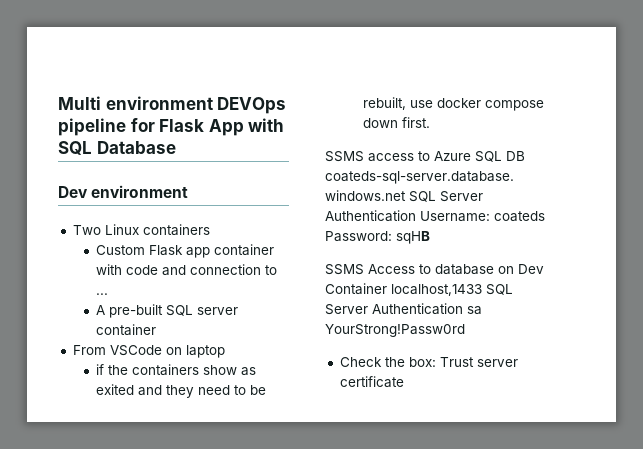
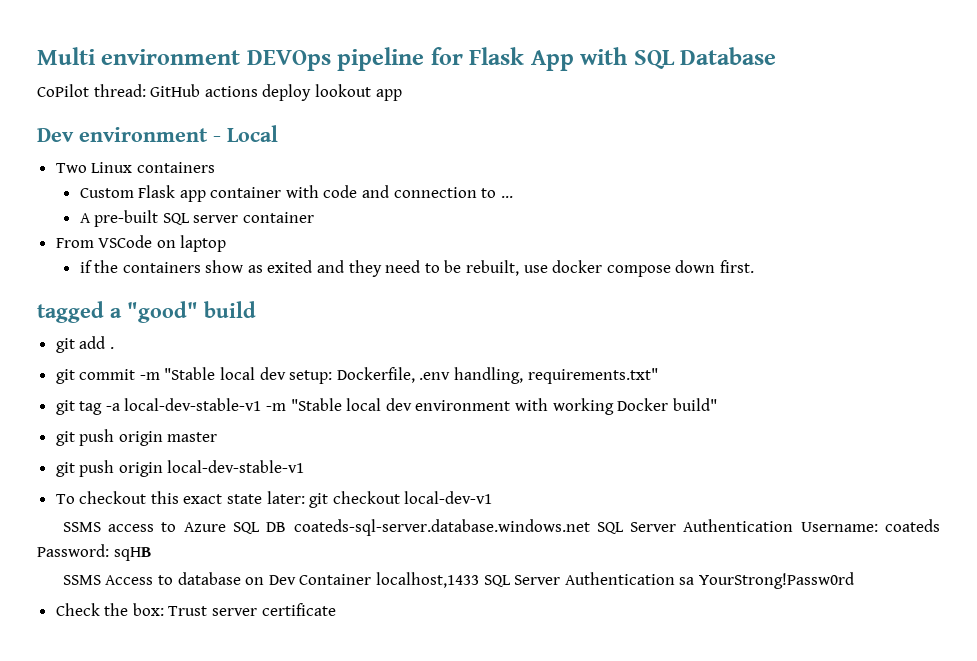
+ CoPilot thread: GitHub actions deploy lookout app
- Dev environment
+ Dev environment - Local
+ tagged a "good" build
+ git add .
+ git commit -m "Stable local dev setup: Dockerfile, .env handling, requirements.txt"
+ git tag -a local-dev-stable-v1 -m "Stable local dev environment with working Docker build"
+ git push origin master
+ git push origin local-dev-stable-v1
+ To checkout this exact state later: git checkout local-dev-v1

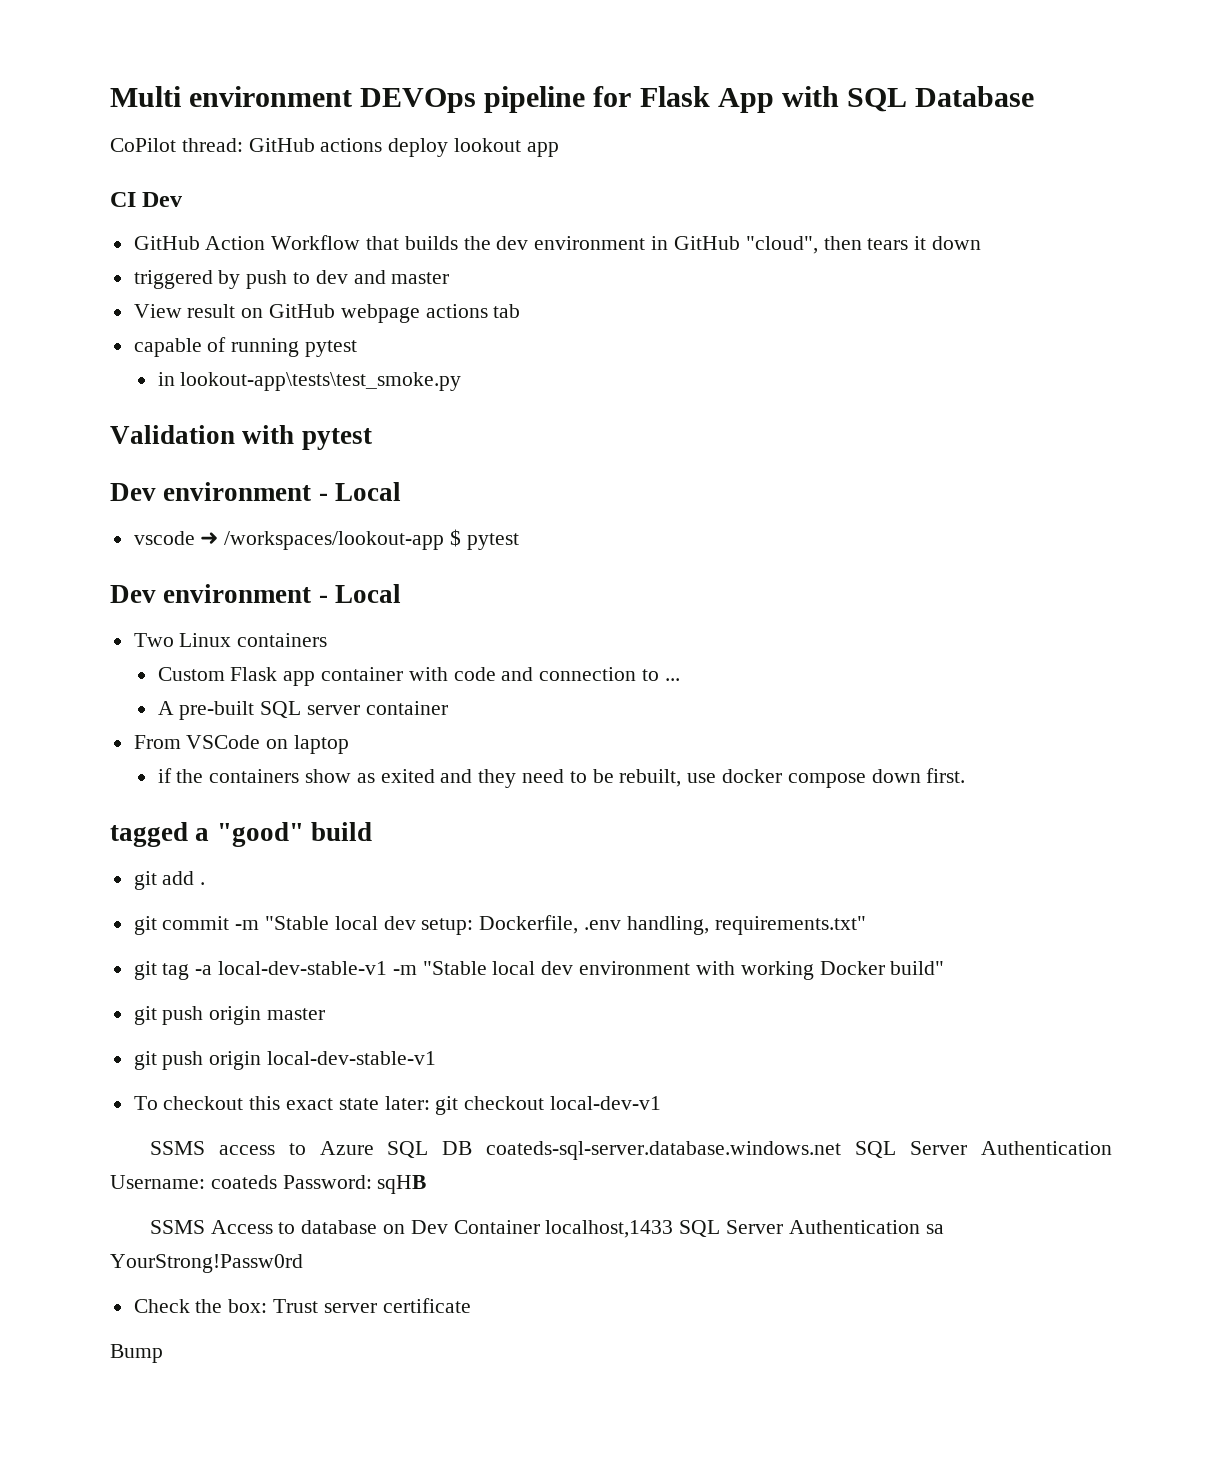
+ CI Dev
+ GitHub Action Workflow that builds the dev environment in GitHub "cloud", then tears it down
+ triggered by push to dev and master
+ View result on GitHub webpage actions tab
+ capable of running pytest
+ in lookout-app\tests\test_smoke.py
+ Validation with pytest
+ Dev environment - Local
+ vscode ➜ /workspaces/lookout-app $ pytest
+ Bump

